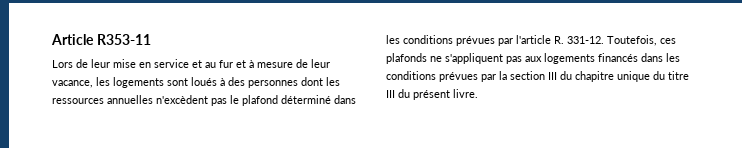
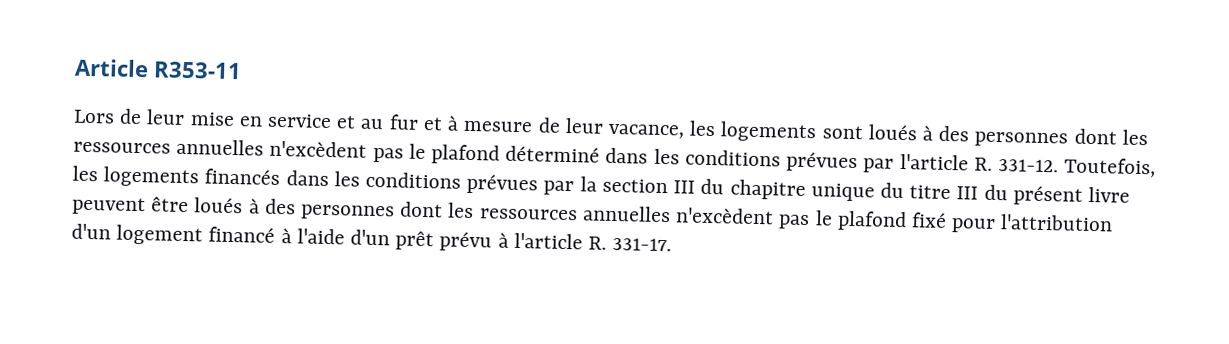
- Toutefois, ces plafonds ne s'appliquent pas aux logements financés dans les conditions prévues par la section III du chapitre unique du titre III du présent livre.
+ Toutefois, les logements financés dans les conditions prévues par la section III du chapitre unique du titre III du présent livre peuvent être loués à des personnes dont les ressources annuelles n'excèdent pas le plafond fixé pour l'attribution d'un logement financé à l'aide d'un prêt prévu à l'article R. 331-17.

